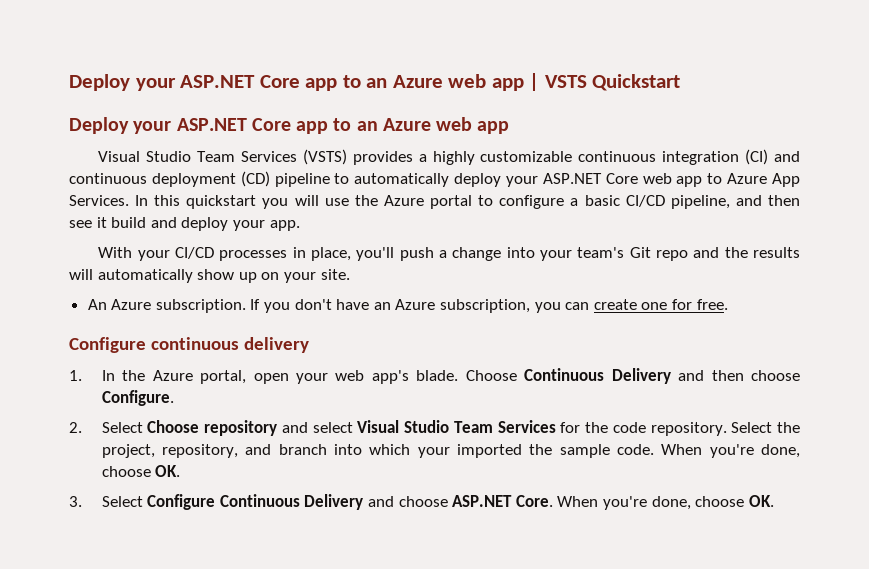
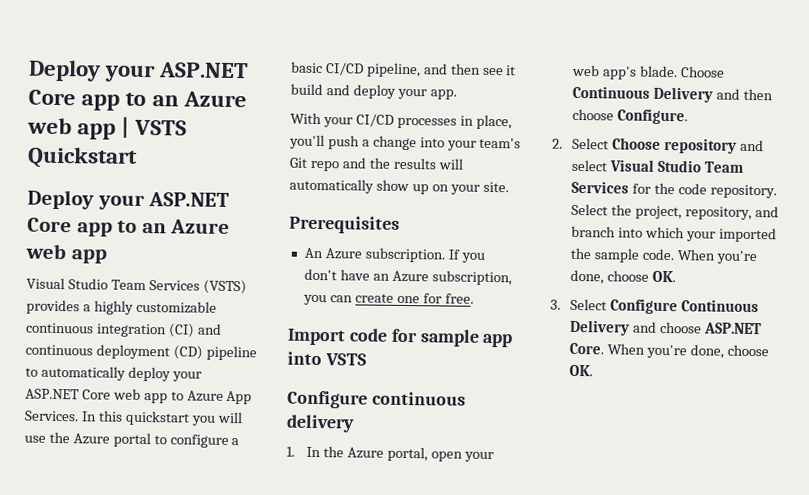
+ Prerequisites
+ Import code for sample app into VSTS

